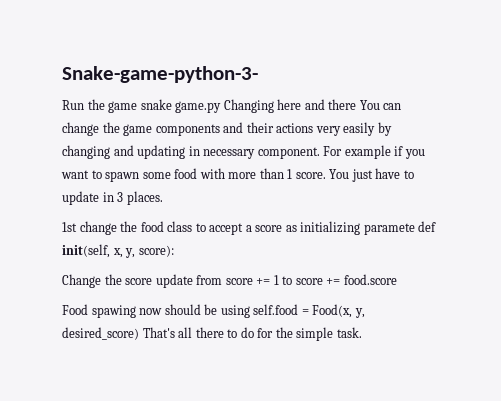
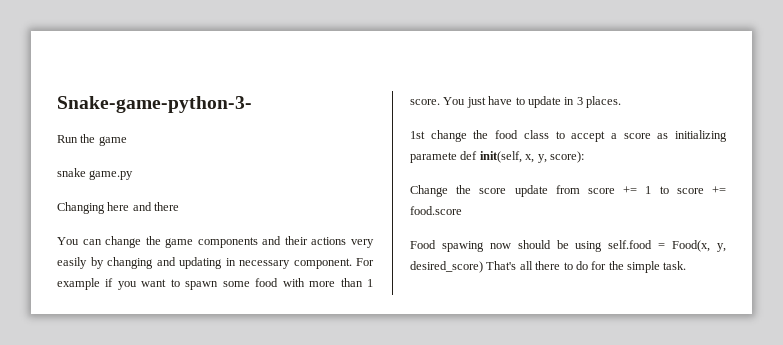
- Run the game snake game.py Changing here and there You can change the game components and their actions very easily by changing and updating in necessary component.
+ Run the game
+ snake game.py
+ Changing here and there
+ You can change the game components and their actions very easily by changing and updating in necessary component.

